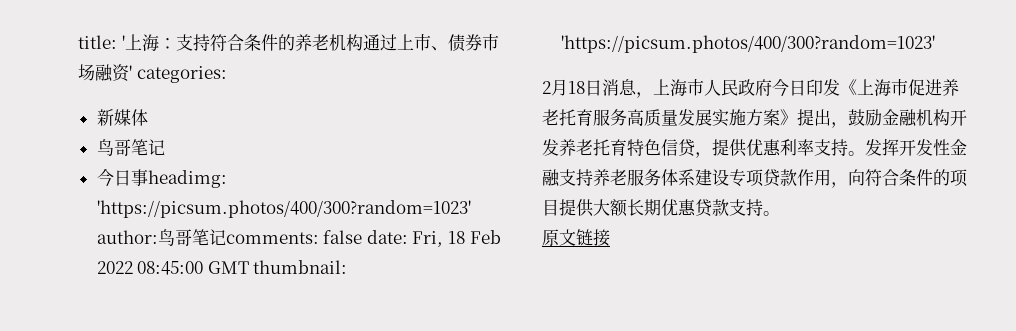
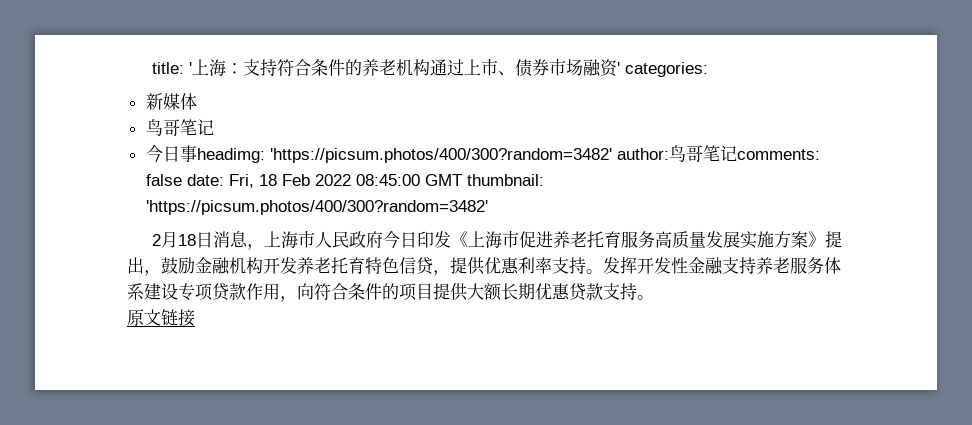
- 今日事headimg: 'https://picsum.photos/400/300?random=1023' author:鸟哥笔记comments: false date: Fri, 18 Feb 2022 08:45:00 GMT thumbnail: 'https://picsum.photos/400/300?random=1023'
+ 今日事headimg: 'https://picsum.photos/400/300?random=3482' author:鸟哥笔记comments: false date: Fri, 18 Feb 2022 08:45:00 GMT thumbnail: 'https://picsum.photos/400/300?random=3482'

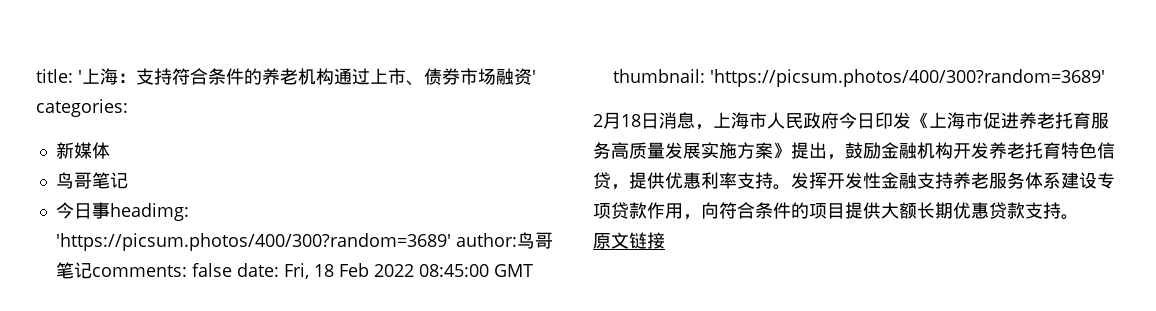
- 今日事headimg: 'https://picsum.photos/400/300?random=3482' author:鸟哥笔记comments: false date: Fri, 18 Feb 2022 08:45:00 GMT thumbnail: 'https://picsum.photos/400/300?random=3482'
+ 今日事headimg: 'https://picsum.photos/400/300?random=3689' author:鸟哥笔记comments: false date: Fri, 18 Feb 2022 08:45:00 GMT thumbnail: 'https://picsum.photos/400/300?random=3689'

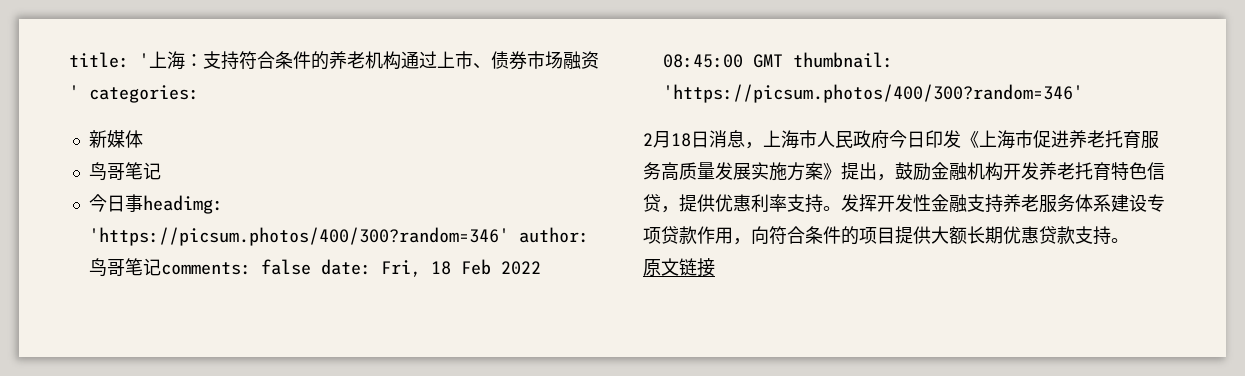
- 今日事headimg: 'https://picsum.photos/400/300?random=3689' author:鸟哥笔记comments: false date: Fri, 18 Feb 2022 08:45:00 GMT thumbnail: 'https://picsum.photos/400/300?random=3689'
+ 今日事headimg: 'https://picsum.photos/400/300?random=346' author:鸟哥笔记comments: false date: Fri, 18 Feb 2022 08:45:00 GMT thumbnail: 'https://picsum.photos/400/300?random=346'

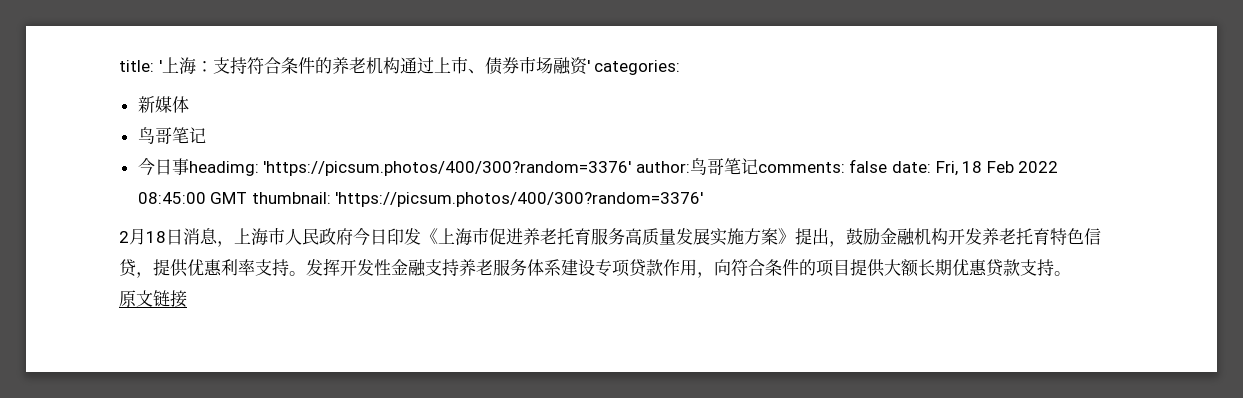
- 今日事headimg: 'https://picsum.photos/400/300?random=346' author:鸟哥笔记comments: false date: Fri, 18 Feb 2022 08:45:00 GMT thumbnail: 'https://picsum.photos/400/300?random=346'
+ 今日事headimg: 'https://picsum.photos/400/300?random=3376' author:鸟哥笔记comments: false date: Fri, 18 Feb 2022 08:45:00 GMT thumbnail: 'https://picsum.photos/400/300?random=3376'

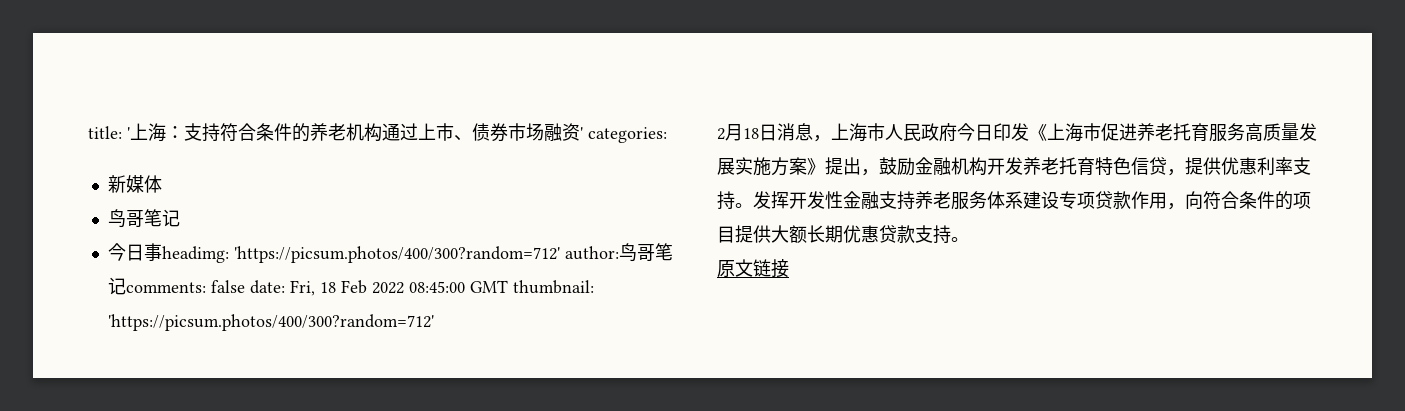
- 今日事headimg: 'https://picsum.photos/400/300?random=3376' author:鸟哥笔记comments: false date: Fri, 18 Feb 2022 08:45:00 GMT thumbnail: 'https://picsum.photos/400/300?random=3376'
+ 今日事headimg: 'https://picsum.photos/400/300?random=712' author:鸟哥笔记comments: false date: Fri, 18 Feb 2022 08:45:00 GMT thumbnail: 'https://picsum.photos/400/300?random=712'

